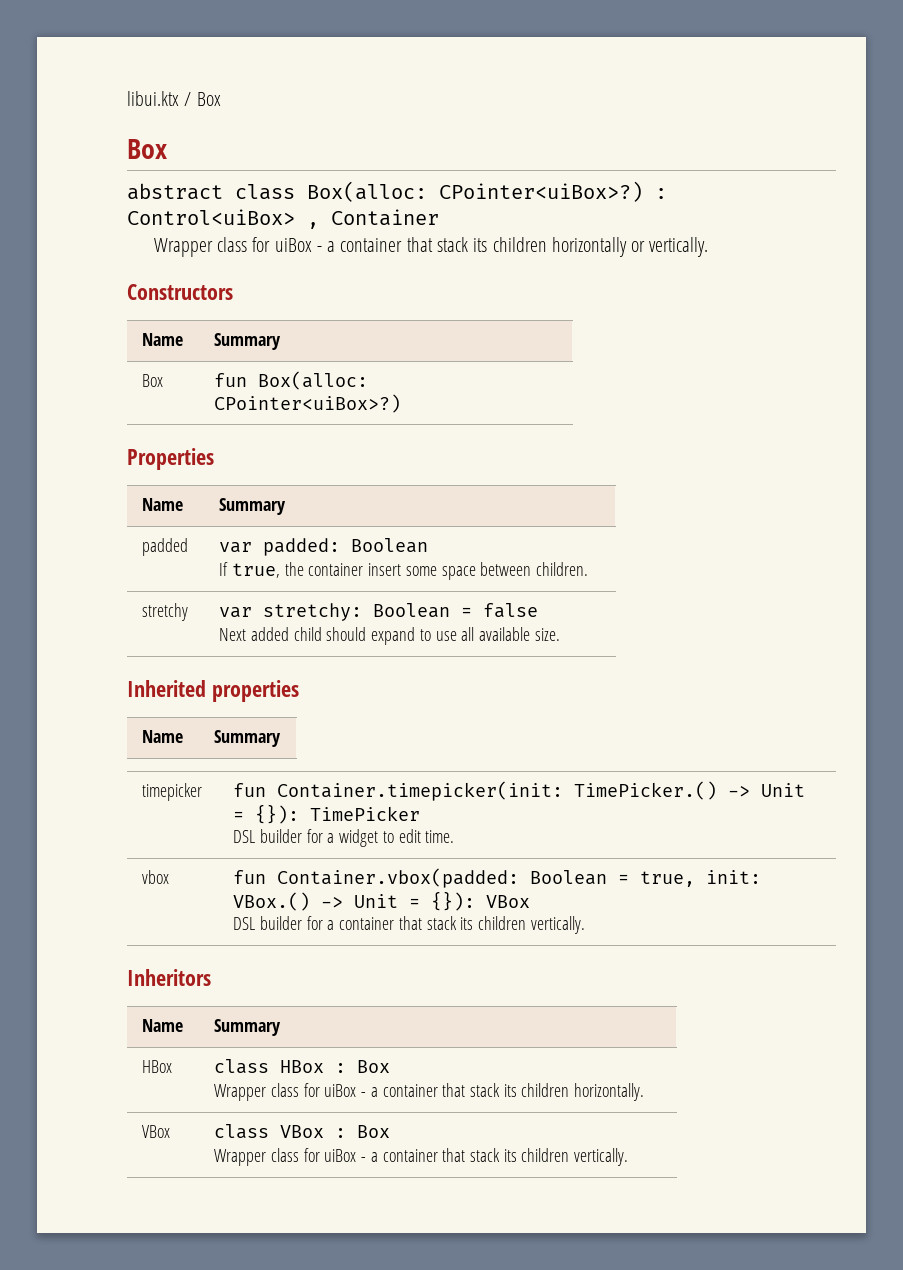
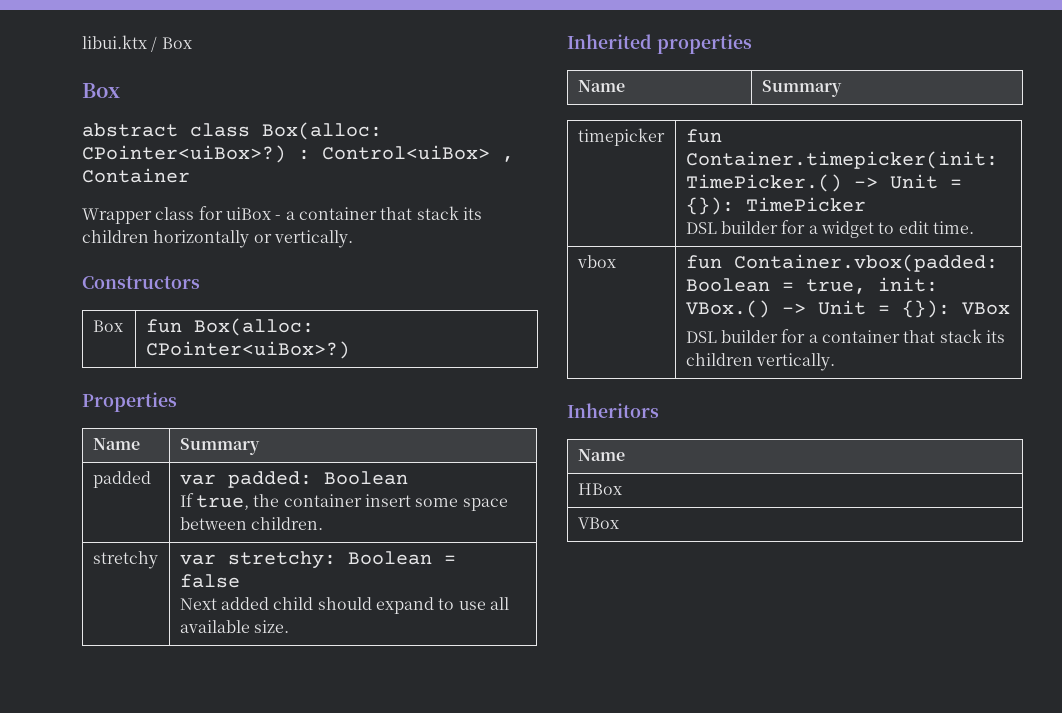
  Constructors
- Name | Summary
  Inheritors
- Name | Summary
- HBox | class HBox : Box
- Wrapper class for uiBox - a container that stack its children horizontally.
- VBox | class VBox : Box
- Wrapper class for uiBox - a container that stack its children vertically.
+ Name
+ HBox
+ VBox

